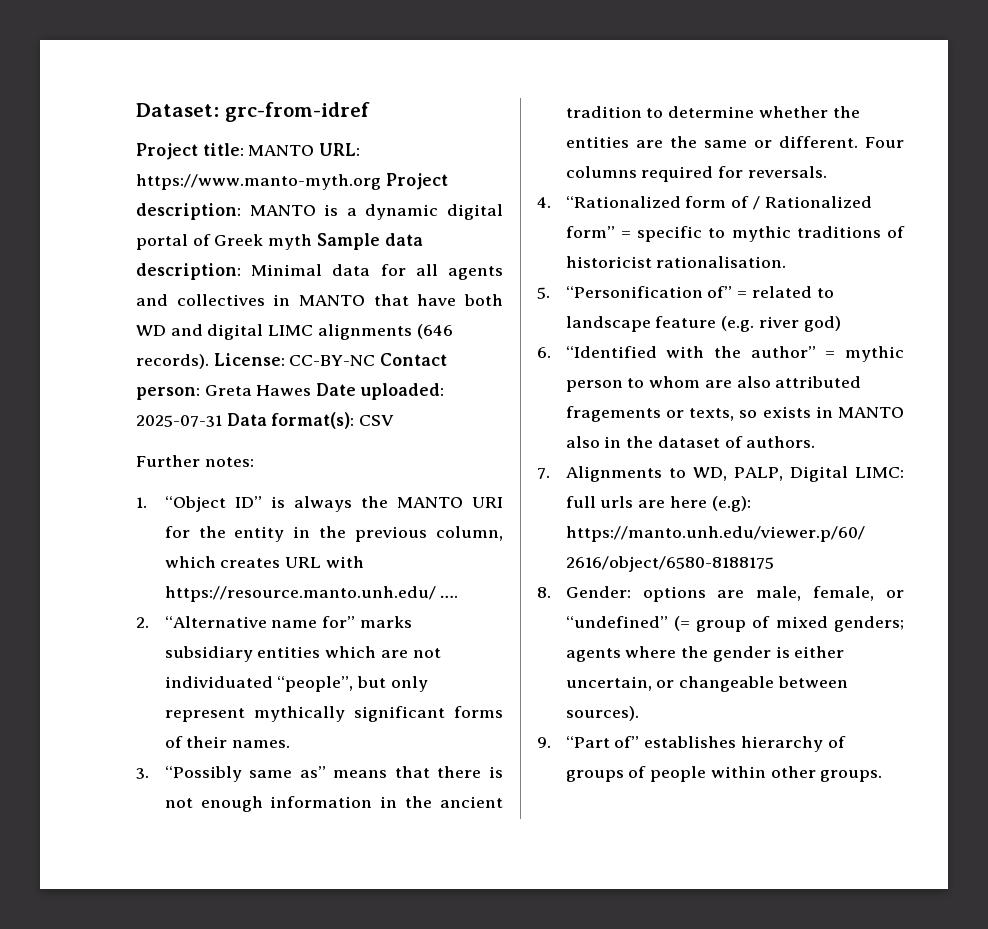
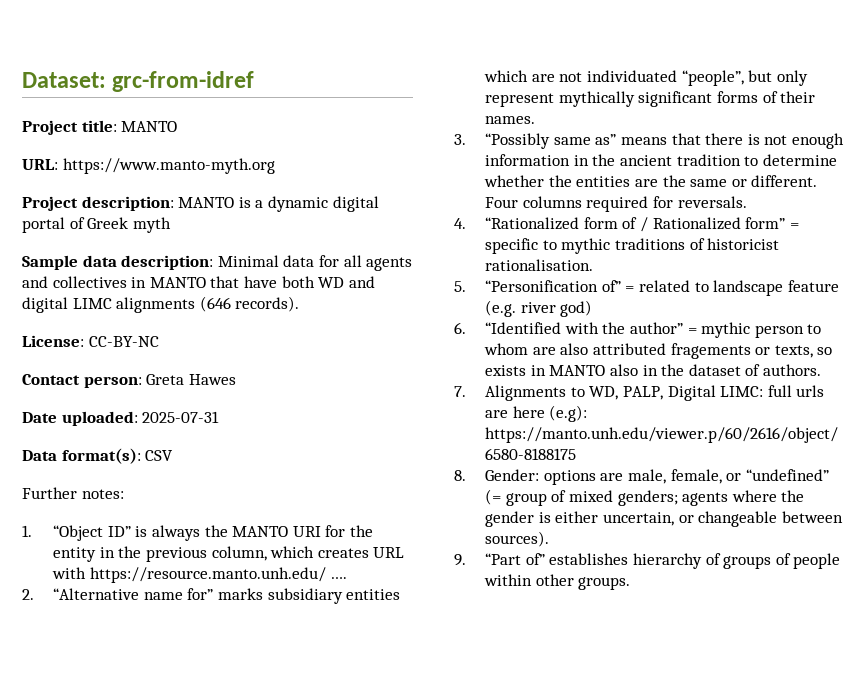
- Project title: MANTO URL: https://www.manto-myth.org Project description: MANTO is a dynamic digital portal of Greek myth Sample data description: Minimal data for all agents and collectives in MANTO that have both WD and digital LIMC alignments (646 records). License: CC-BY-NC Contact person: Greta Hawes Date uploaded: 2025-07-31 Data format(s): CSV
+ Project title: MANTO
+ URL: https://www.manto-myth.org
+ Project description: MANTO is a dynamic digital portal of Greek myth
+ Sample data description: Minimal data for all agents and collectives in MANTO that have both WD and digital LIMC alignments (646 records).
+ License: CC-BY-NC
+ Contact person: Greta Hawes
+ Date uploaded: 2025-07-31
+ Data format(s): CSV

